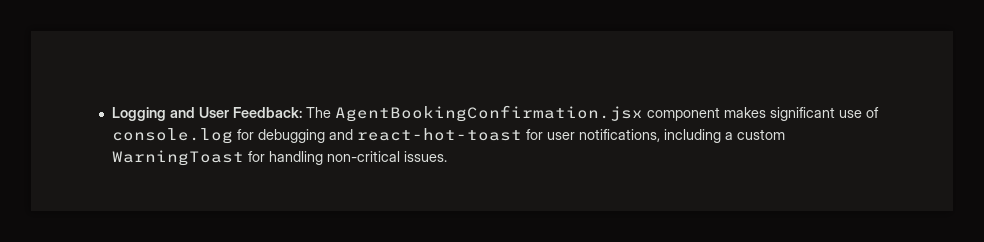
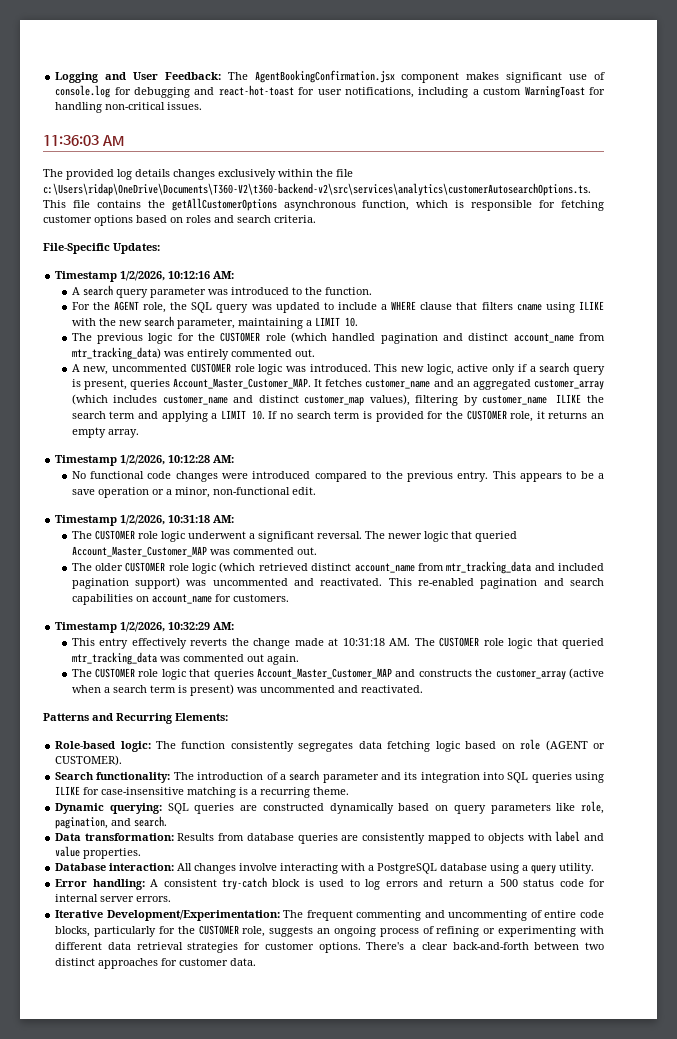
+ 11:36:03 AM
+ The provided log details changes exclusively within the file c:\Users\ridap\OneDrive\Documents\T360-V2\t360-backend-v2\src\services\analytics\customerAutosearchOptions.ts. This file contains the getAllCustomerOptions asynchronous function, which is responsible for fetching customer options based on roles and search criteria.
+ File-Specific Updates:
+ Timestamp 1/2/2026, 10:12:16 AM:
+ A search query parameter was introduced to the function.
+ For the AGENT role, the SQL query was updated to include a WHERE clause that filters cname using ILIKE with the new search parameter, maintaining a LIMIT 10.
+ The previous logic for the CUSTOMER role (which handled pagination and distinct account_name from mtr_tracking_data) was entirely commented out.
+ A new, uncommented CUSTOMER role logic was introduced. This new logic, active only if a search query is present, queries Account_Master_Customer_MAP. It fetches customer_name and an aggregated customer_array (which includes customer_name and distinct customer_map values), filtering by customer_name ILIKE the search term and applying a LIMIT 10. If no search term is provided for the CUSTOMER role, it returns an empty array.
+ Timestamp 1/2/2026, 10:12:28 AM:
+ No functional code changes were introduced compared to the previous entry. This appears to be a save operation or a minor, non-functional edit.
+ Timestamp 1/2/2026, 10:31:18 AM:
+ The CUSTOMER role logic underwent a significant reversal. The newer logic that queried Account_Master_Customer_MAP was commented out.
+ The older CUSTOMER role logic (which retrieved distinct account_name from mtr_tracking_data and included pagination support) was uncommented and reactivated. This re-enabled pagination and search capabilities on account_name for customers.
+ Timestamp 1/2/2026, 10:32:29 AM:
+ This entry effectively reverts the change made at 10:31:18 AM. The CUSTOMER role logic that queried mtr_tracking_data was commented out again.
+ The CUSTOMER role logic that queries Account_Master_Customer_MAP and constructs the customer_array (active when a search term is present) was uncommented and reactivated.
+ Patterns and Recurring Elements:
+ Role-based logic: The function consistently segregates data fetching logic based on role (AGENT or CUSTOMER).
+ Search functionality: The introduction of a search parameter and its integration into SQL queries using ILIKE for case-insensitive matching is a recurring theme.
+ Dynamic querying: SQL queries are constructed dynamically based on query parameters like role, pagination, and search.
+ Data transformation: Results from database queries are consistently mapped to objects with label and value properties.
+ Database interaction: All changes involve interacting with a PostgreSQL database using a query utility.
+ Error handling: A consistent try-catch block is used to log errors and return a 500 status code for internal server errors.
+ Iterative Development/Experimentation: The frequent commenting and uncommenting of entire code blocks, particularly for the CUSTOMER role, suggests an ongoing process of refining or experimenting with different data retrieval strategies for customer options. There's a clear back-and-forth between two distinct approaches for customer data.

